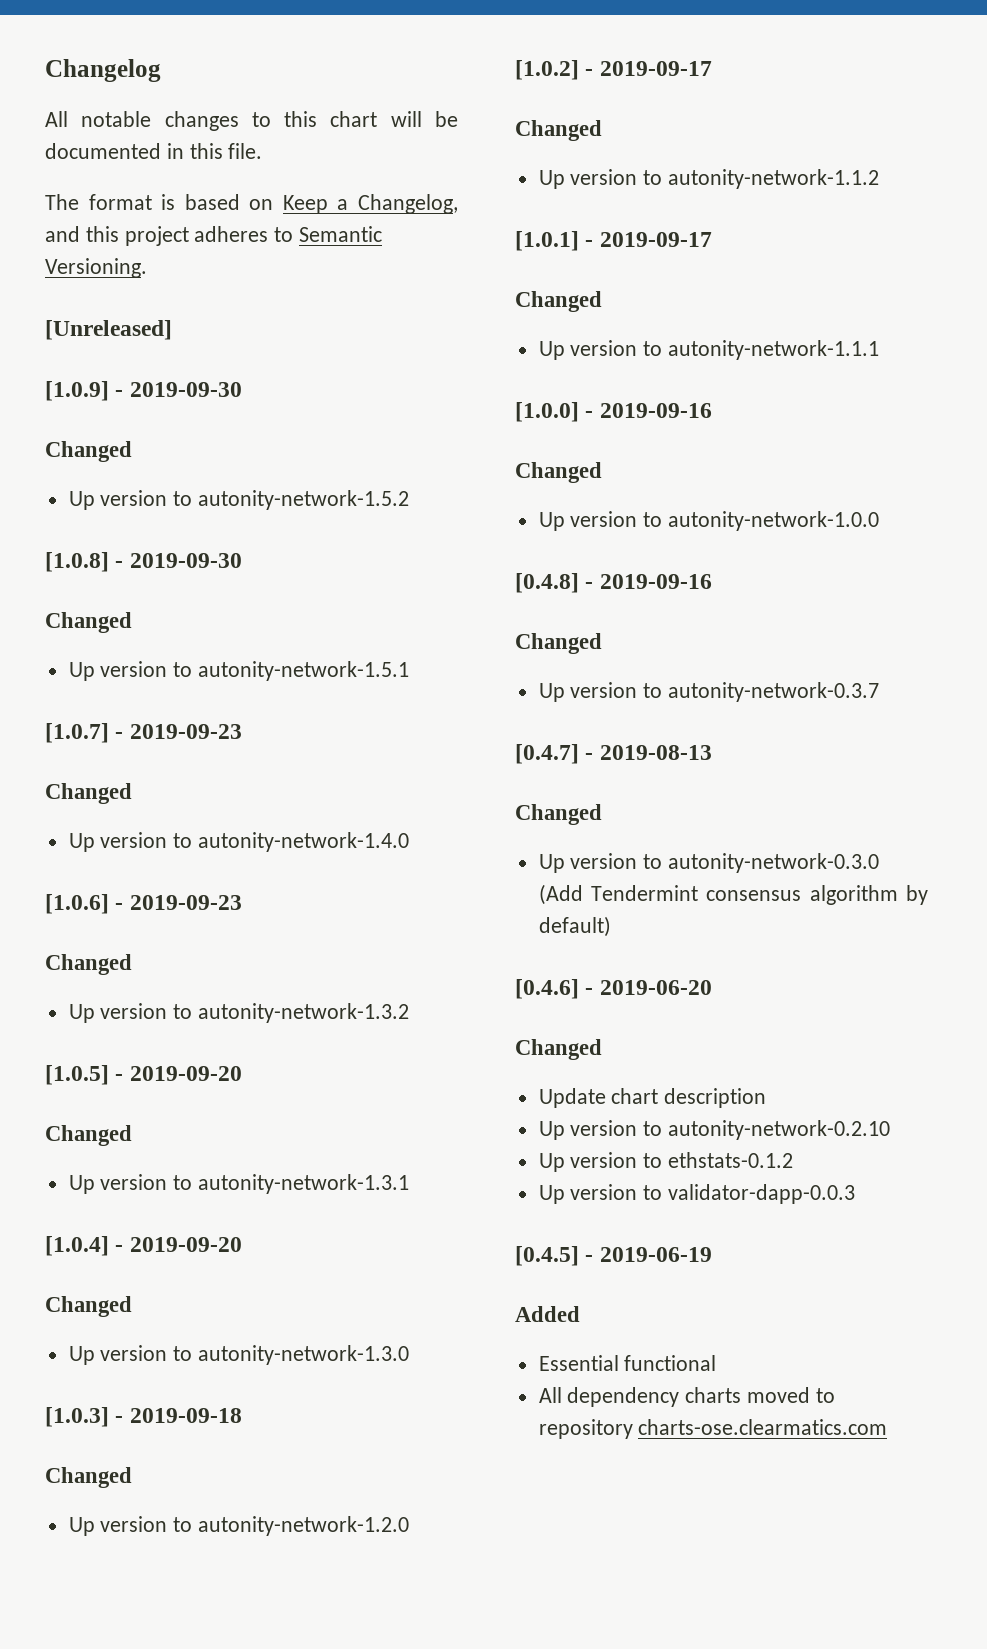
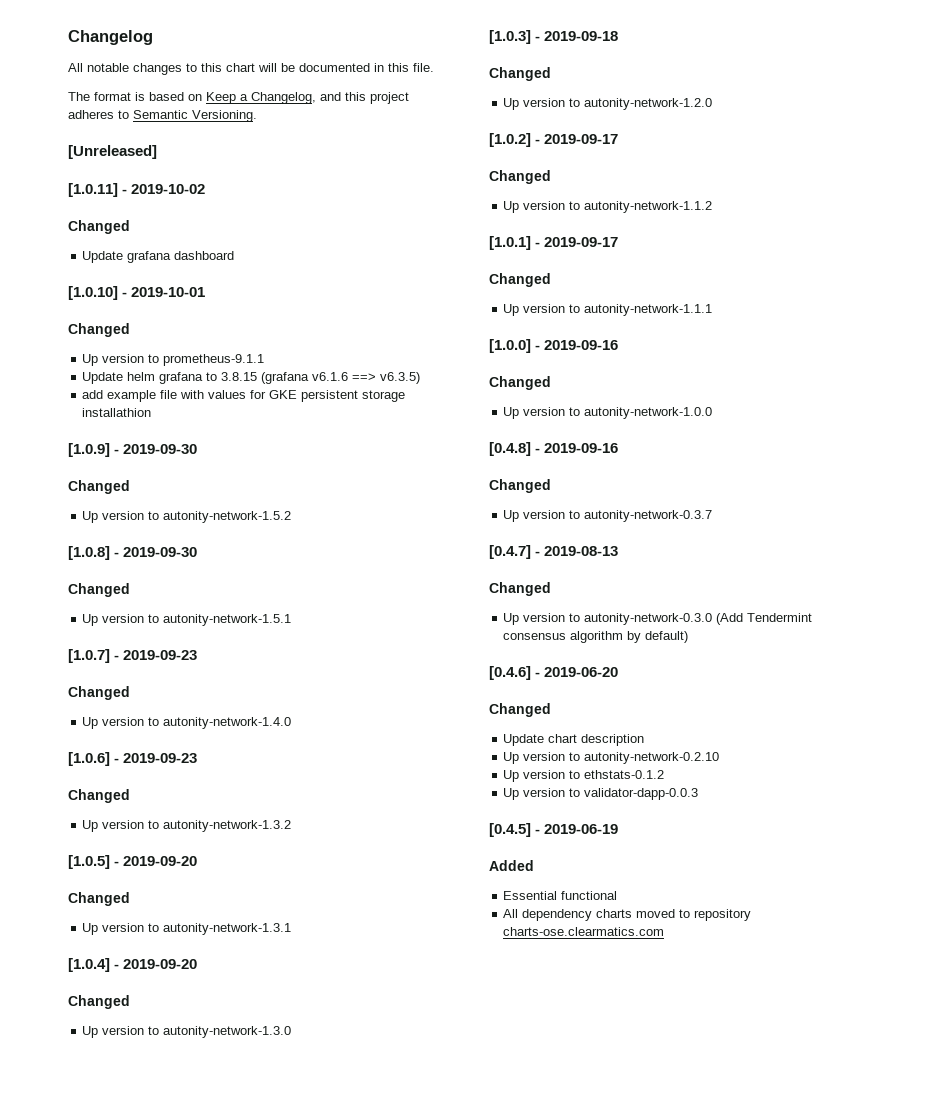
+ [1.0.11] - 2019-10-02
+ Changed
+ Update grafana dashboard
+ [1.0.10] - 2019-10-01
+ Changed
+ Up version to prometheus-9.1.1
+ Update helm grafana to 3.8.15 (grafana v6.1.6 ==> v6.3.5)
+ add example file with values for GKE persistent storage installathion

